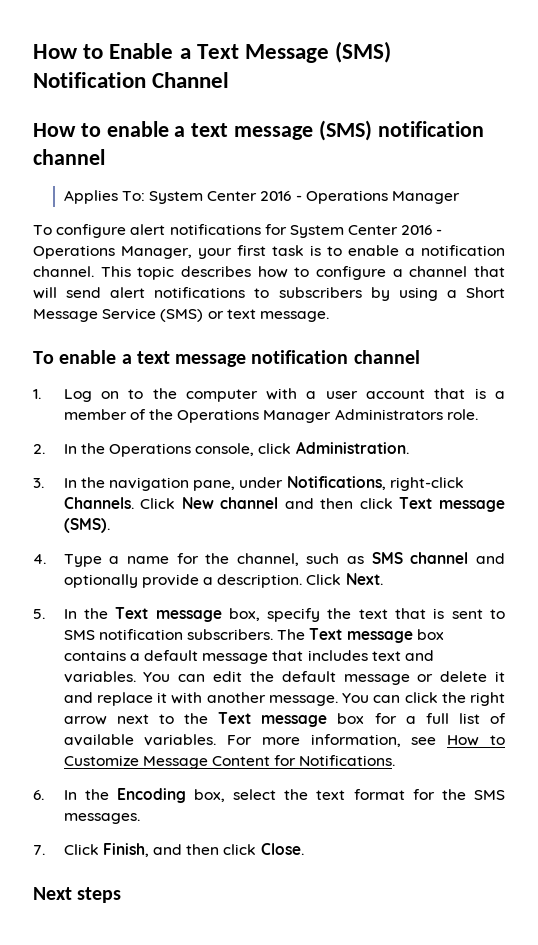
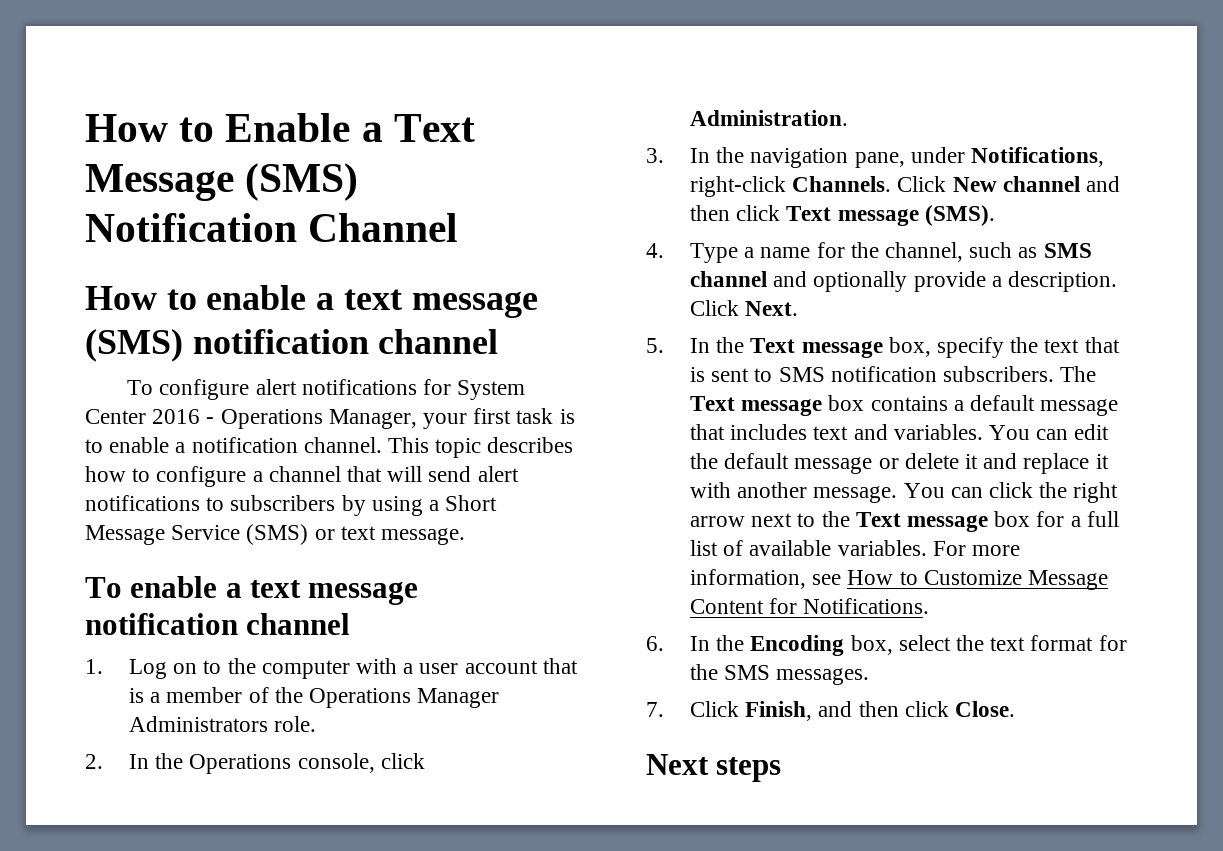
- Applies To: System Center 2016 - Operations Manager

